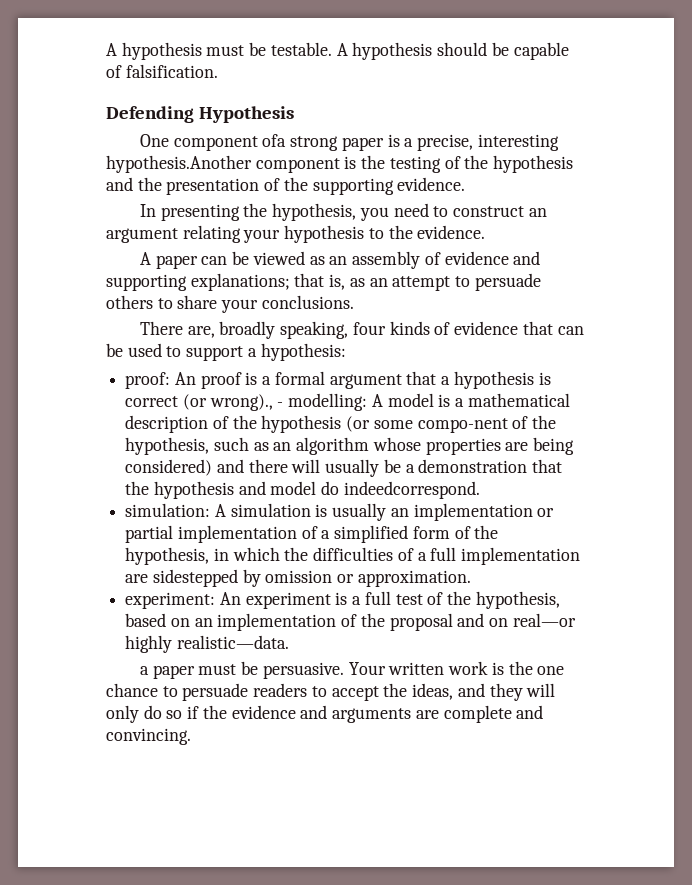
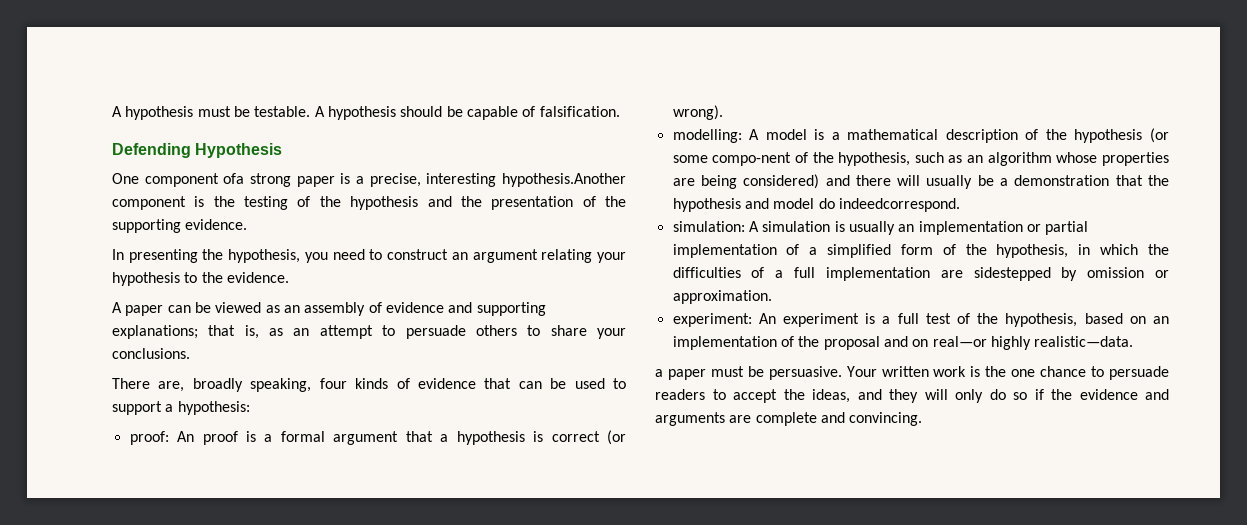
- proof: An proof is a formal argument that a hypothesis is correct (or wrong)., - modelling: A model is a mathematical description of the hypothesis (or some compo-nent of the hypothesis, such as an algorithm whose properties are being considered) and there will usually be a demonstration that the hypothesis and model do indeedcorrespond.
+ proof: An proof is a formal argument that a hypothesis is correct (or wrong).
+ modelling: A model is a mathematical description of the hypothesis (or some compo-nent of the hypothesis, such as an algorithm whose properties are being considered) and there will usually be a demonstration that the hypothesis and model do indeedcorrespond.

